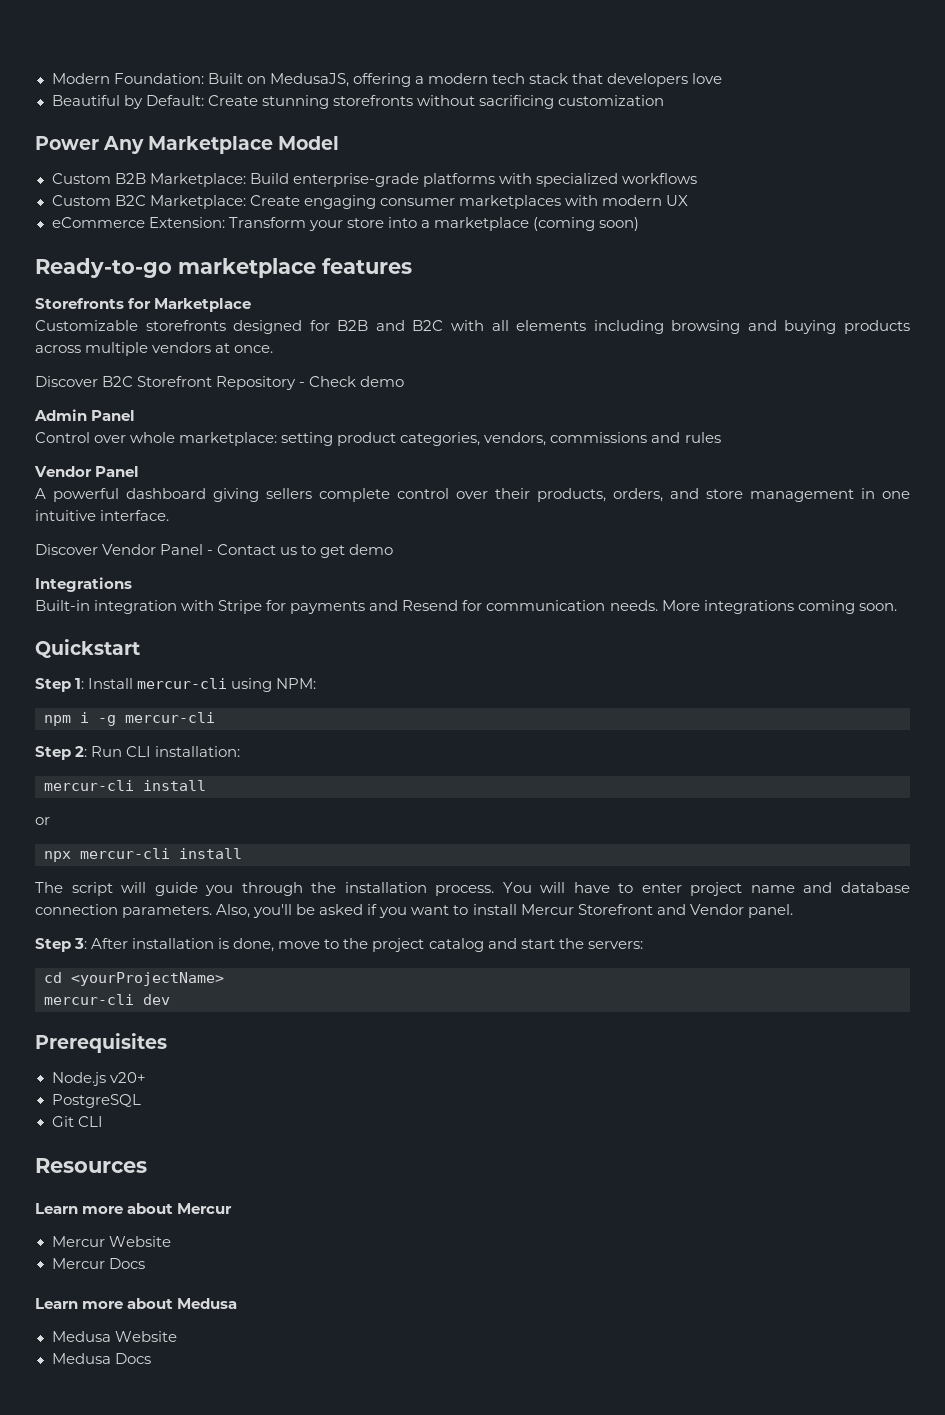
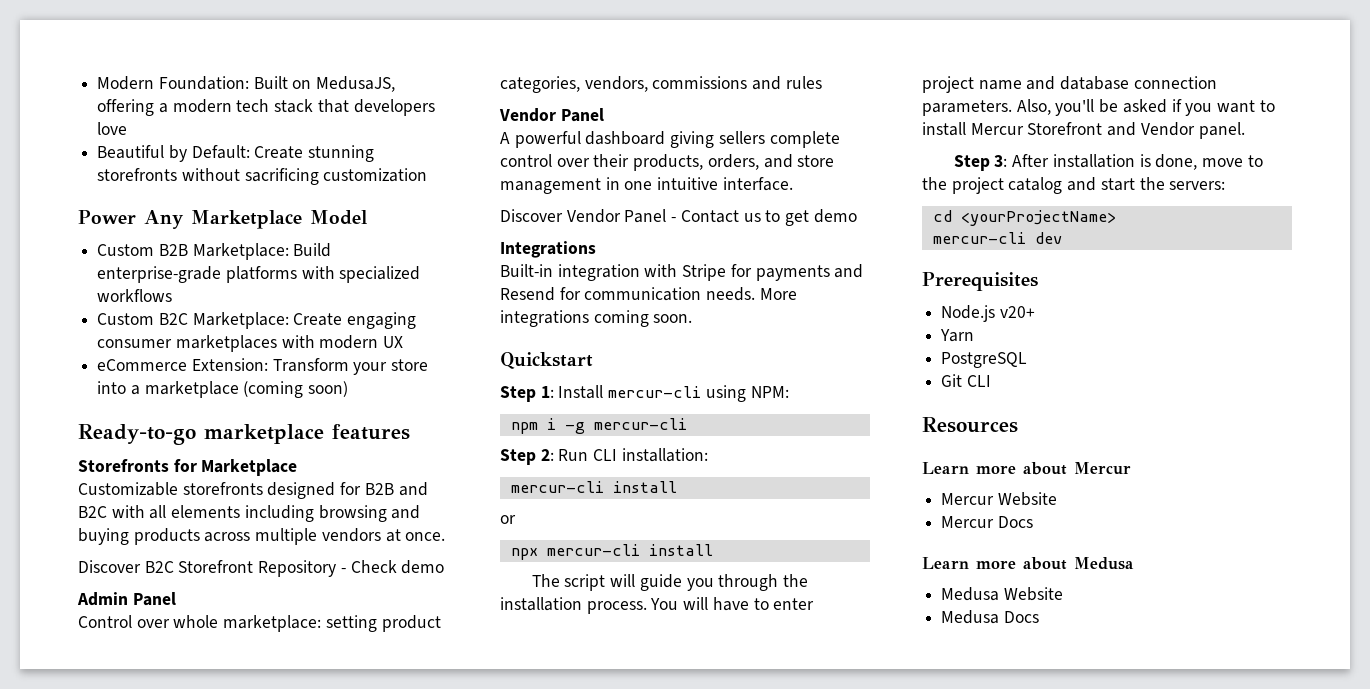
+ Yarn

